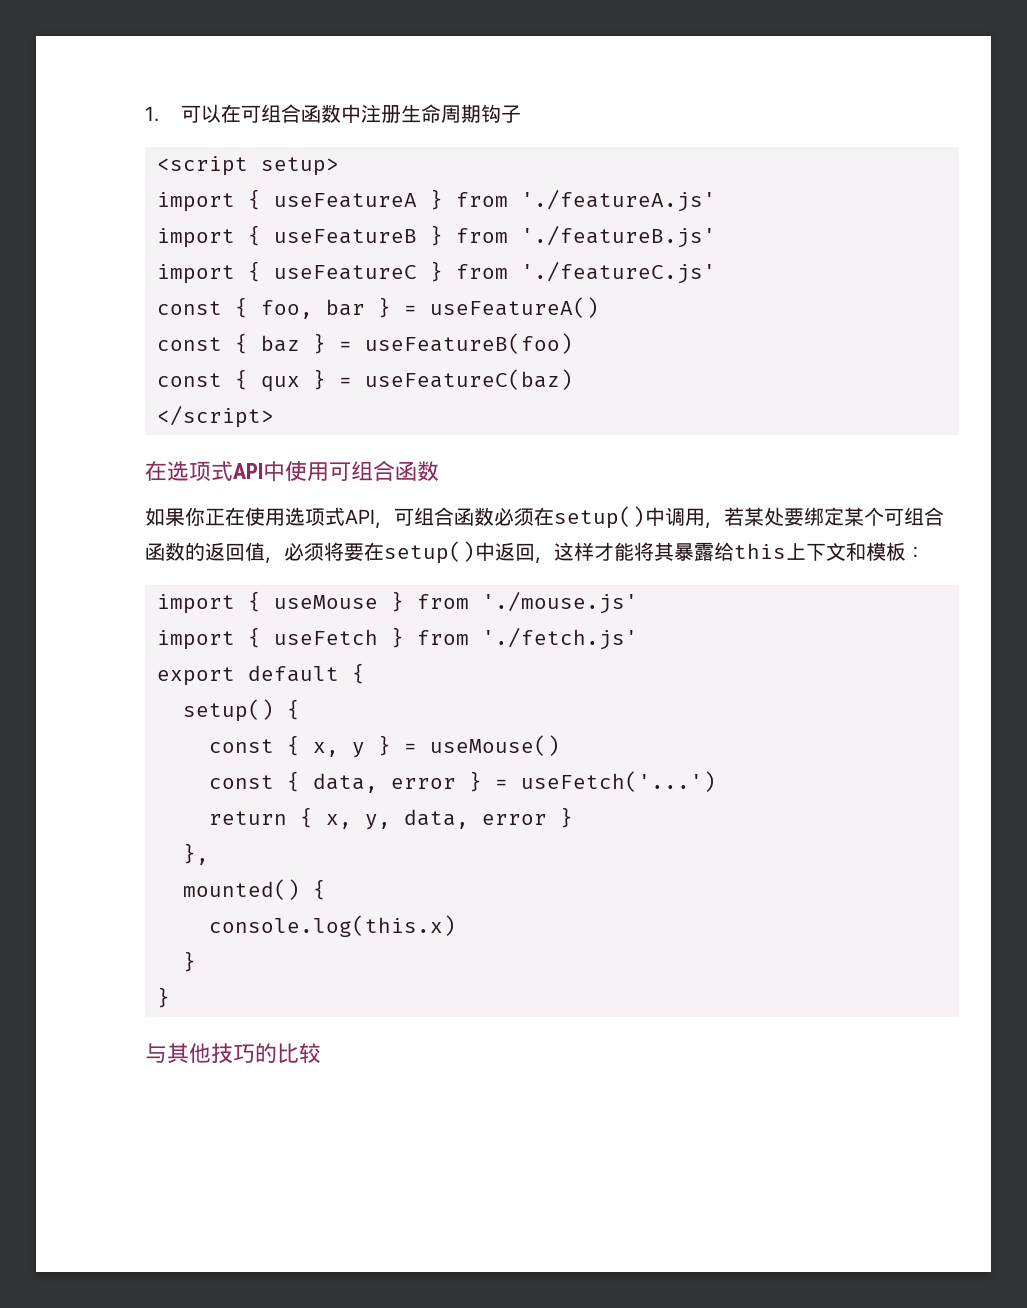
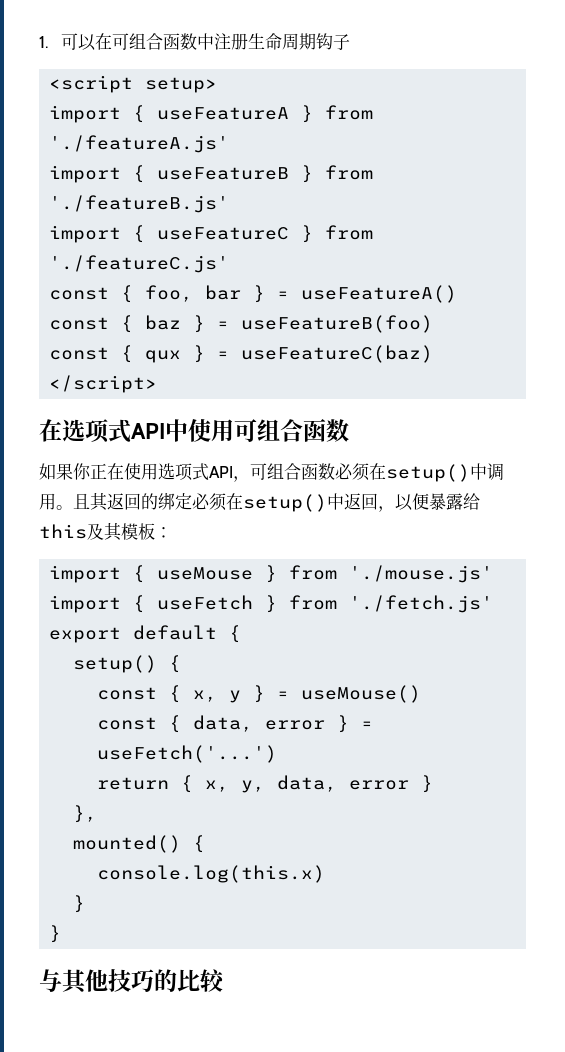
- 如果你正在使用选项式API，可组合函数必须在setup()中调用，若某处要绑定某个可组合函数的返回值，必须将要在setup()中返回，这样才能将其暴露给this上下文和模板：
+ 如果你正在使用选项式API，可组合函数必须在setup()中调用。且其返回的绑定必须在setup()中返回，以便暴露给this及其模板：

